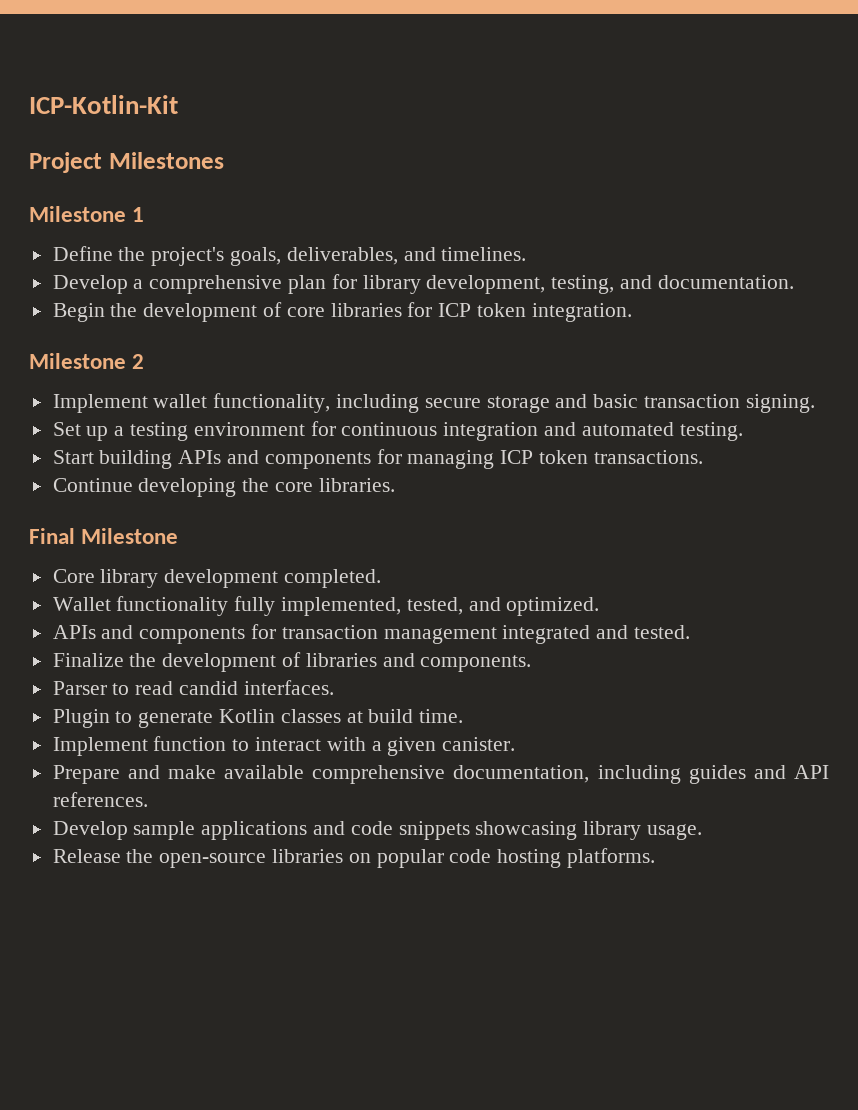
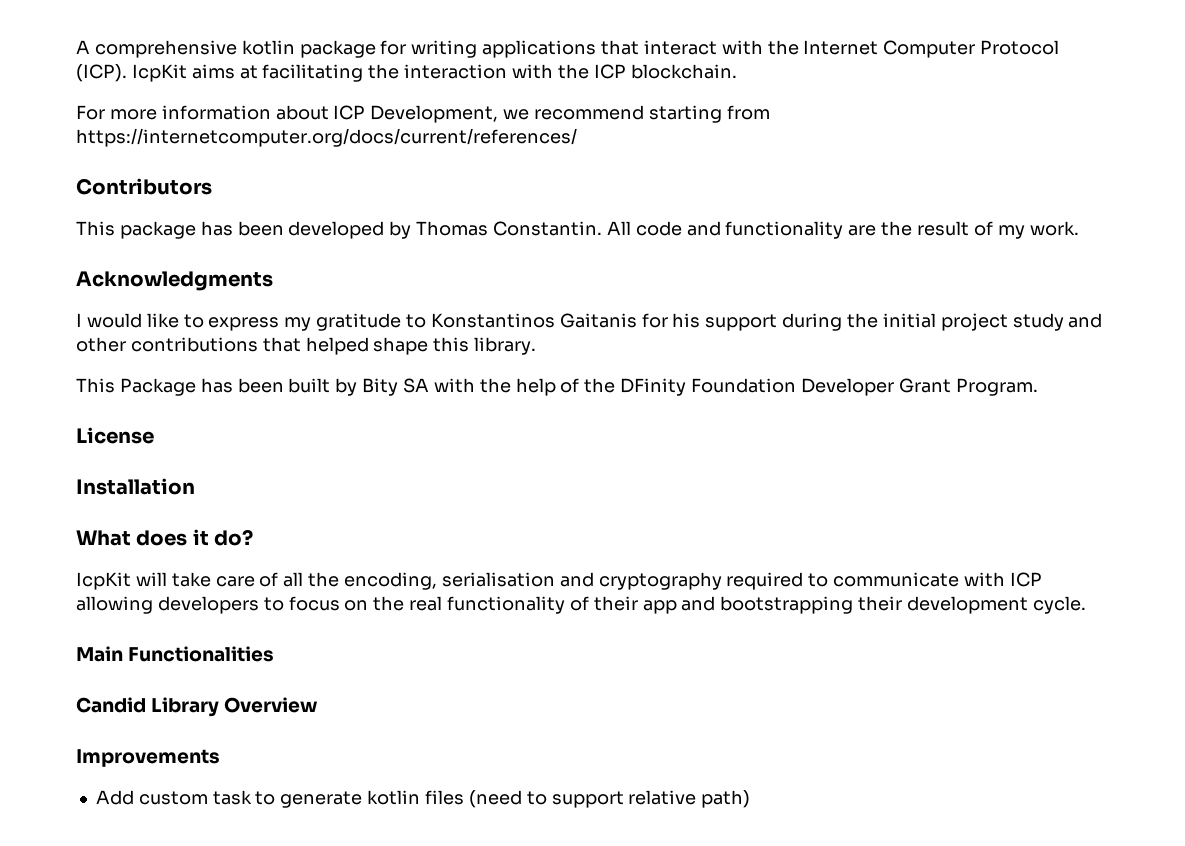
- ICP-Kotlin-Kit
- Project Milestones
- Milestone 1
- Define the project's goals, deliverables, and timelines.
- Develop a comprehensive plan for library development, testing, and documentation.
- Begin the development of core libraries for ICP token integration.
- Milestone 2
- Implement wallet functionality, including secure storage and basic transaction signing.
- Set up a testing environment for continuous integration and automated testing.
- Start building APIs and components for managing ICP token transactions.
- Continue developing the core libraries.
- Final Milestone
- Core library development completed.
- Wallet functionality fully implemented, tested, and optimized.
- APIs and components for transaction management integrated and tested.
- Finalize the development of libraries and components.
- Parser to read candid interfaces.
- Plugin to generate Kotlin classes at build time.
- Implement function to interact with a given canister.
- Prepare and make available comprehensive documentation, including guides and API references.
- Develop sample applications and code snippets showcasing library usage.
- Release the open-source libraries on popular code hosting platforms.
+ A comprehensive kotlin package for writing applications that interact with the Internet Computer Protocol (ICP). IcpKit aims at facilitating the interaction with the ICP blockchain.
+ For more information about ICP Development, we recommend starting from https://internetcomputer.org/docs/current/references/
+ Contributors
+ This package has been developed by Thomas Constantin. All code and functionality are the result of my work.
+ Acknowledgments
+ I would like to express my gratitude to Konstantinos Gaitanis for his support during the initial project study and other contributions that helped shape this library.
+ This Package has been built by Bity SA with the help of the DFinity Foundation Developer Grant Program.
+ License
+ Installation
+ What does it do?
+ IcpKit will take care of all the encoding, serialisation and cryptography required to communicate with ICP allowing developers to focus on the real functionality of their app and bootstrapping their development cycle.
+ Main Functionalities
+ Candid Library Overview
+ Improvements
+ Add custom task to generate kotlin files (need to support relative path)

